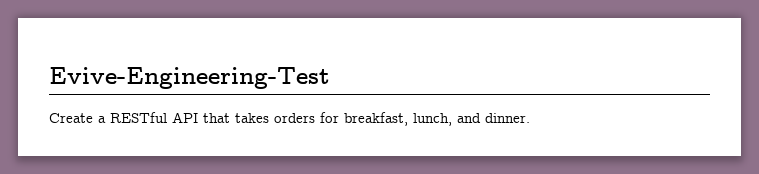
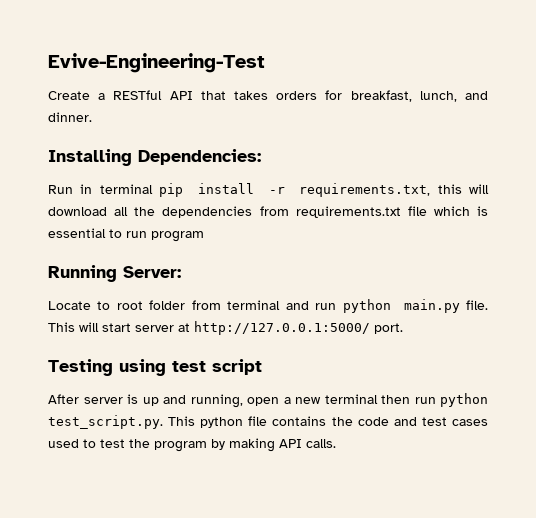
+ Installing Dependencies:
+ Run in terminal pip install -r requirements.txt, this will download all the dependencies from requirements.txt file which is essential to run program
+ Running Server:
+ Locate to root folder from terminal and run python main.py file. This will start server at http://127.0.0.1:5000/ port.
+ Testing using test script
+ After server is up and running, open a new terminal then run python test_script.py. This python file contains the code and test cases used to test the program by making API calls.

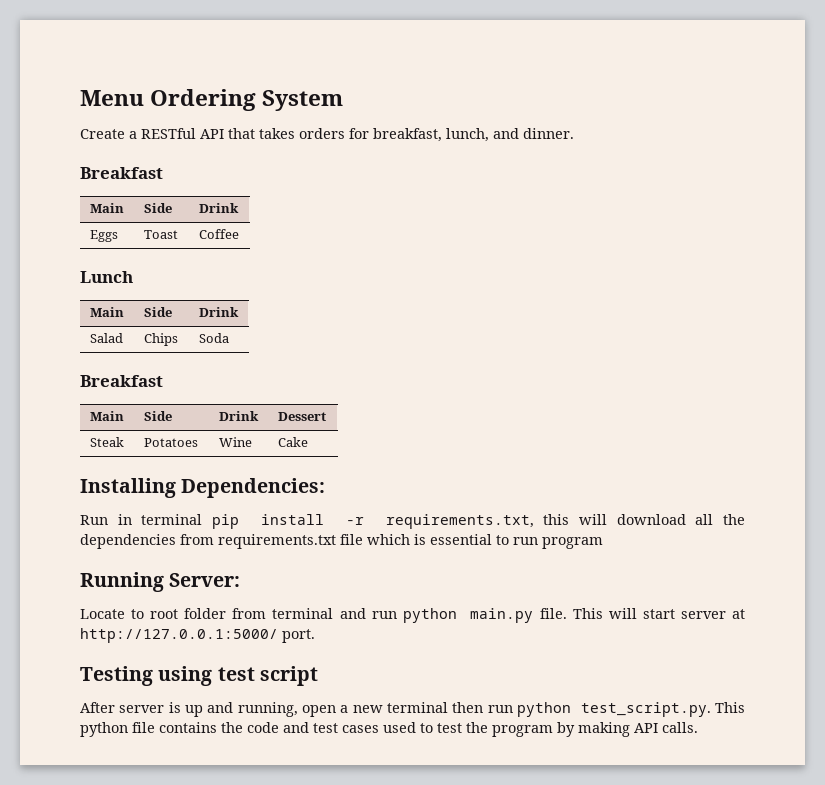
- Evive-Engineering-Test
+ Menu Ordering System
  Create a RESTful API that takes orders for breakfast, lunch, and dinner.
+ Breakfast
+ Main | Side | Drink
+ Eggs | Toast | Coffee
+ Lunch
+ Main | Side | Drink
+ Salad | Chips | Soda
+ Breakfast
+ Main | Side | Drink | Dessert
+ Steak | Potatoes | Wine | Cake

